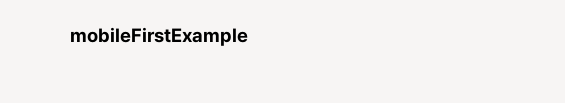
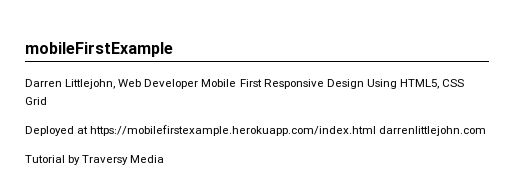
+ Darren Littlejohn, Web Developer Mobile First Responsive Design Using HTML5, CSS Grid
+ Deployed at https://mobilefirstexample.herokuapp.com/index.html darrenlittlejohn.com
+ Tutorial by Traversy Media

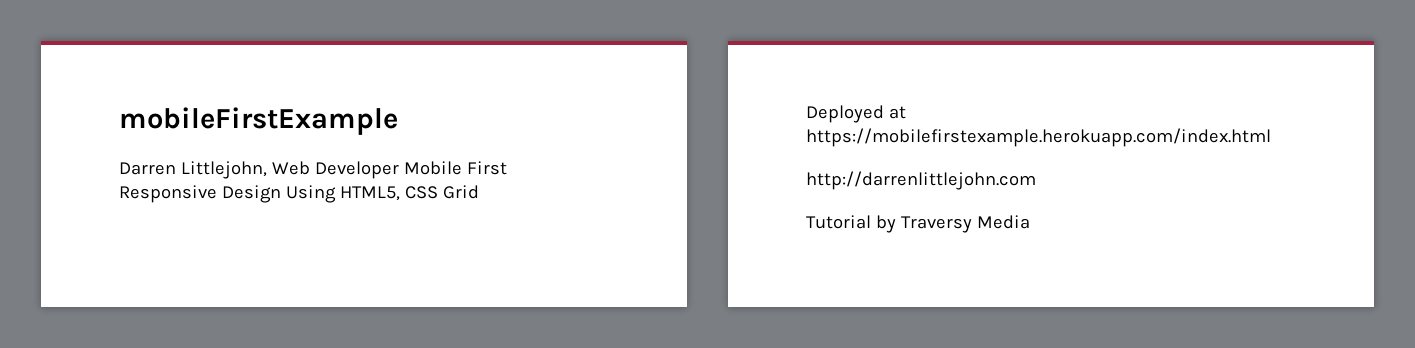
- Deployed at https://mobilefirstexample.herokuapp.com/index.html darrenlittlejohn.com
+ Deployed at https://mobilefirstexample.herokuapp.com/index.html
+ http://darrenlittlejohn.com

